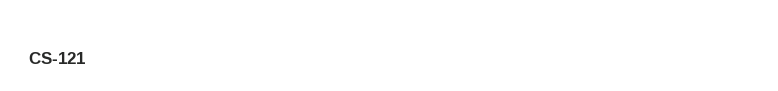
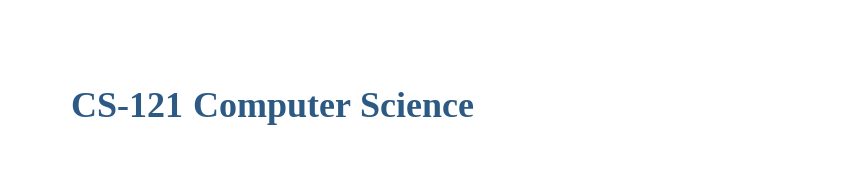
- CS-121
+ CS-121 Computer Science

